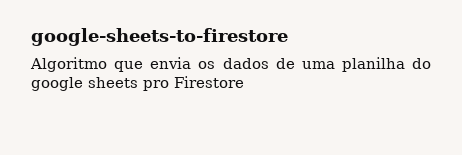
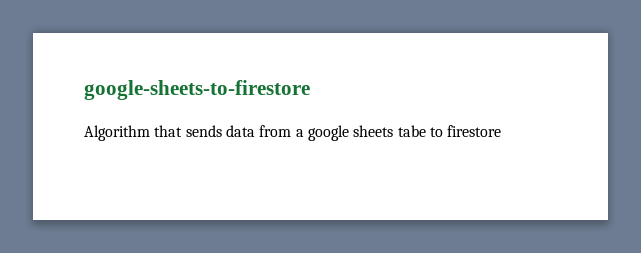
- Algoritmo que envia os dados de uma planilha do google sheets pro Firestore
+ Algorithm that sends data from a google sheets tabe to firestore

